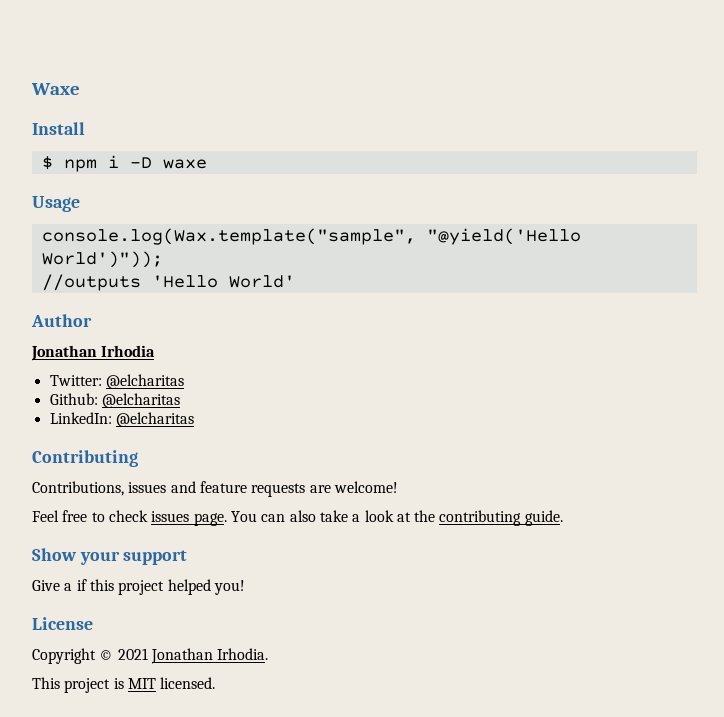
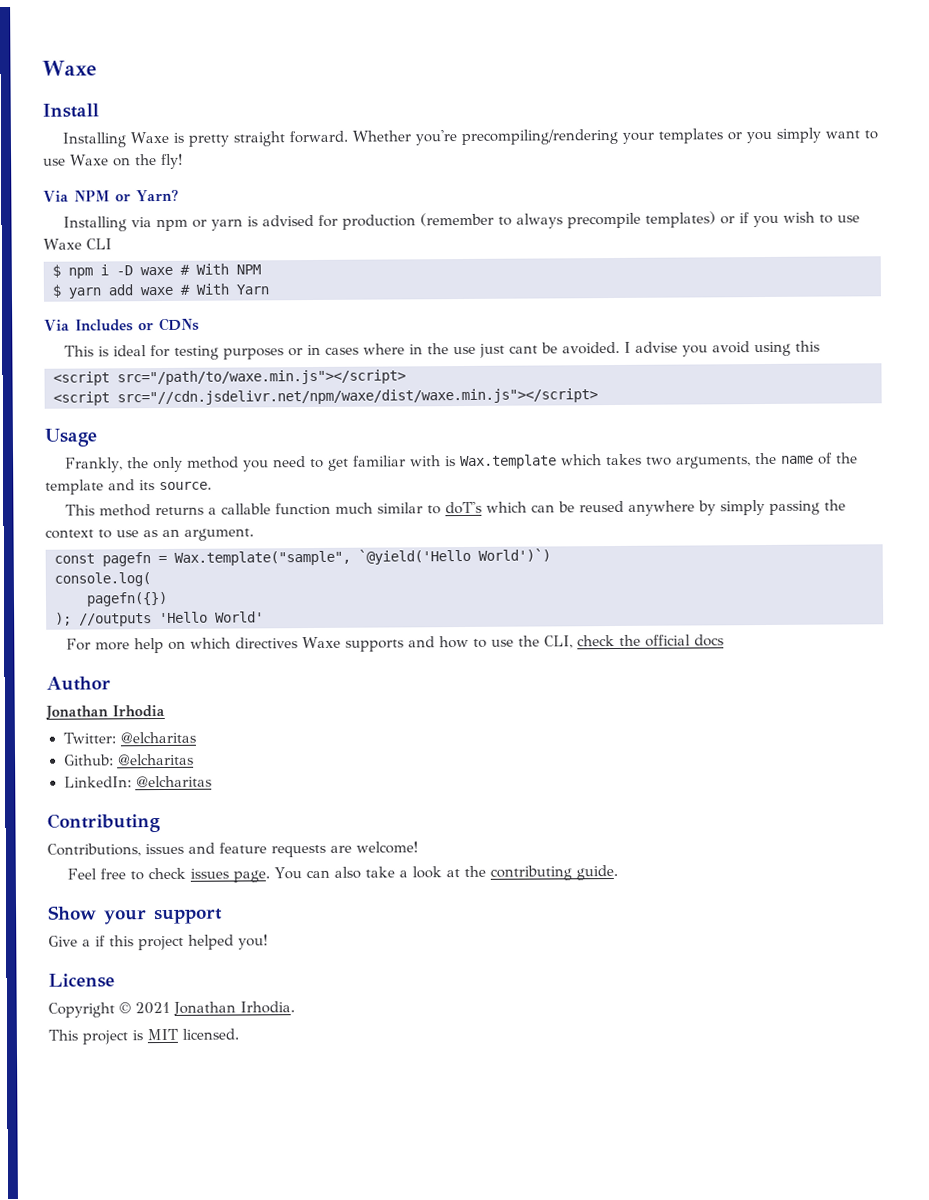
+ Installing Waxe is pretty straight forward. Whether you're precompiling/rendering your templates or you simply want to use Waxe on the fly!
+ Via NPM or Yarn?
+ Installing via npm or yarn is advised for production (remember to always precompile templates) or if you wish to use Waxe CLI
- $ npm i -D waxe
+ $ npm i -D waxe # With NPM
+ $ yarn add waxe # With Yarn
+ Via Includes or CDNs
+ This is ideal for testing purposes or in cases where in the use just cant be avoided. I advise you avoid using this
+ <script src="/path/to/waxe.min.js"></script>
+ <script src="//cdn.jsdelivr.net/npm/waxe/dist/waxe.min.js"></script>
  Usage
- console.log(Wax.template("sample", "@yield('Hello World')"));
- //outputs 'Hello World'
+ Frankly, the only method you need to get familiar with is Wax.template which takes two arguments, the name of the template and its source.
+ This method returns a callable function much similar to doT's which can be reused anywhere by simply passing the context to use as an argument.
+ const pagefn = Wax.template("sample", `@yield('Hello World')`)
+ console.log(
+ pagefn({})
+ ); //outputs 'Hello World'
+ For more help on which directives Waxe supports and how to use the CLI, check the official docs

